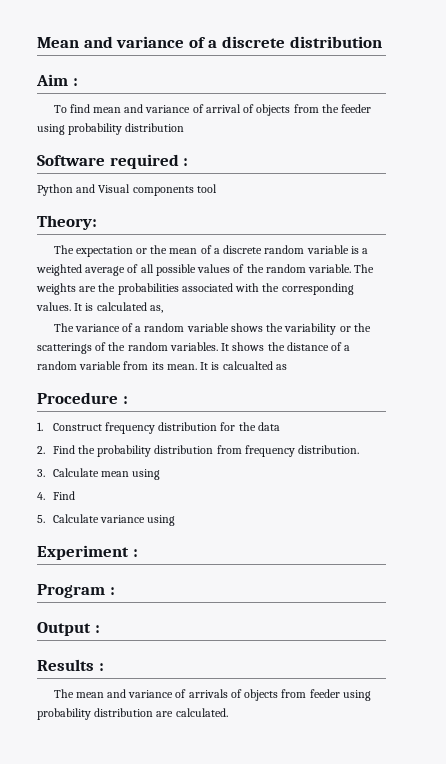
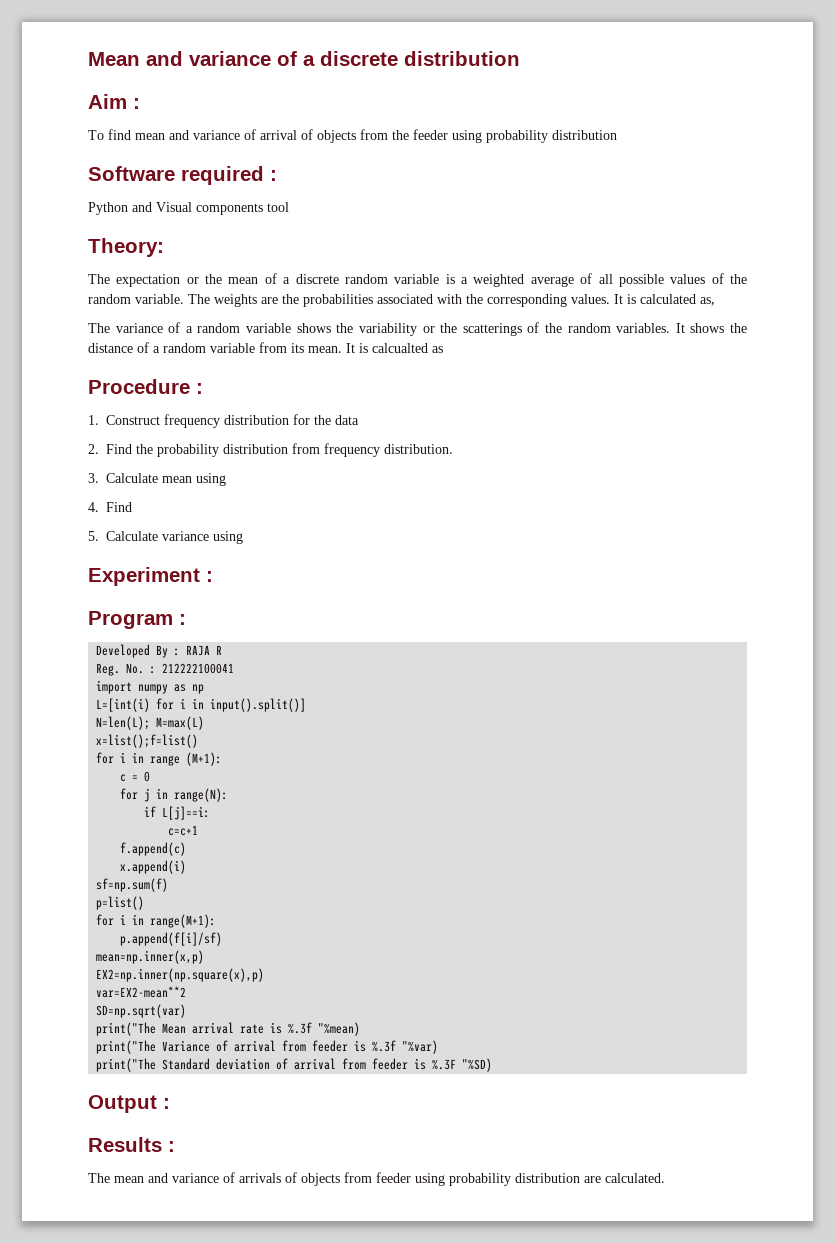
+ Developed By : RAJA R
+ Reg. No. : 212222100041
+ import numpy as np
+ L=[int(i) for i in input().split()]
+ N=len(L); M=max(L)
+ x=list();f=list()
+ for i in range (M+1):
+ c = 0
+ for j in range(N):
+ if L[j]==i:
+ c=c+1
+ f.append(c)
+ x.append(i)
+ sf=np.sum(f)
+ p=list()
+ for i in range(M+1):
+ p.append(f[i]/sf)
+ mean=np.inner(x,p)
+ EX2=np.inner(np.square(x),p)
+ var=EX2-mean**2
+ SD=np.sqrt(var)
+ print("The Mean arrival rate is %.3f "%mean)
+ print("The Variance of arrival from feeder is %.3f "%var)
+ print("The Standard deviation of arrival from feeder is %.3F "%SD)

